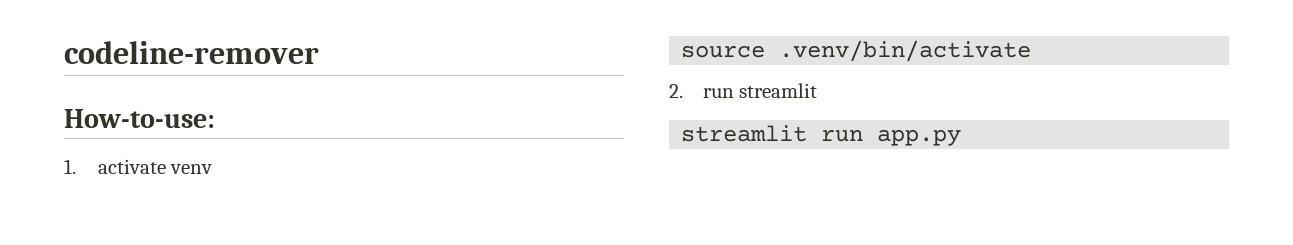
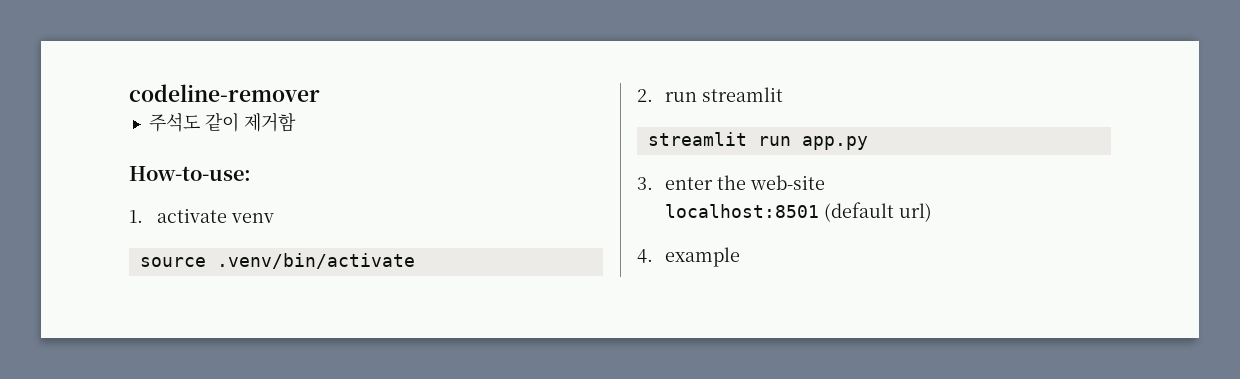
+ 주석도 같이 제거함
+ 3. enter the web-site
+ localhost:8501 (default url)
+ 4. example

